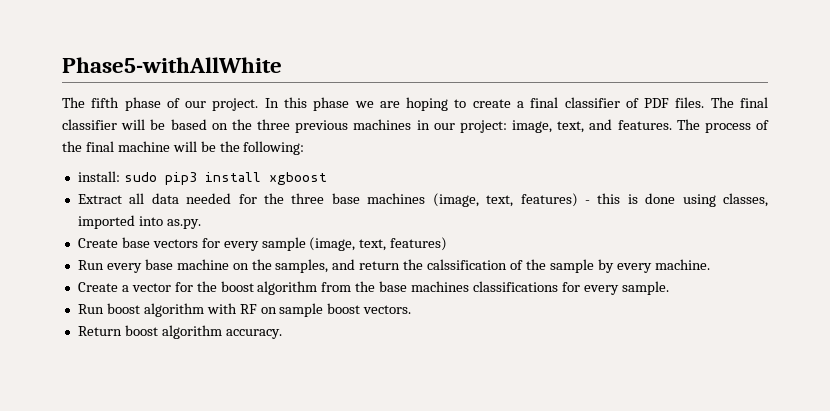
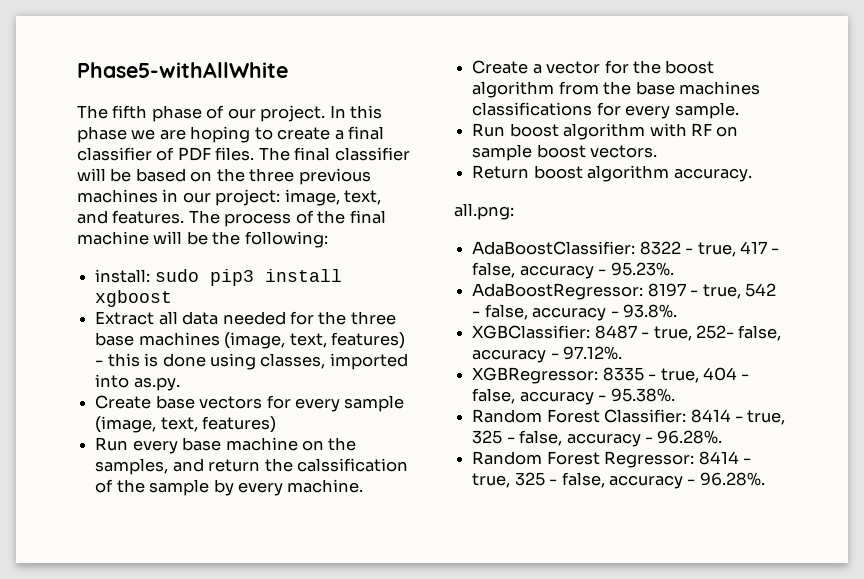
+ all.png:
+ AdaBoostClassifier: 8322 - true, 417 - false, accuracy - 95.23%.
+ AdaBoostRegressor: 8197 - true, 542 - false, accuracy - 93.8%.
+ XGBClassifier: 8487 - true, 252- false, accuracy - 97.12%.
+ XGBRegressor: 8335 - true, 404 - false, accuracy - 95.38%.
+ Random Forest Classifier: 8414 - true, 325 - false, accuracy - 96.28%.
+ Random Forest Regressor: 8414 - true, 325 - false, accuracy - 96.28%.

